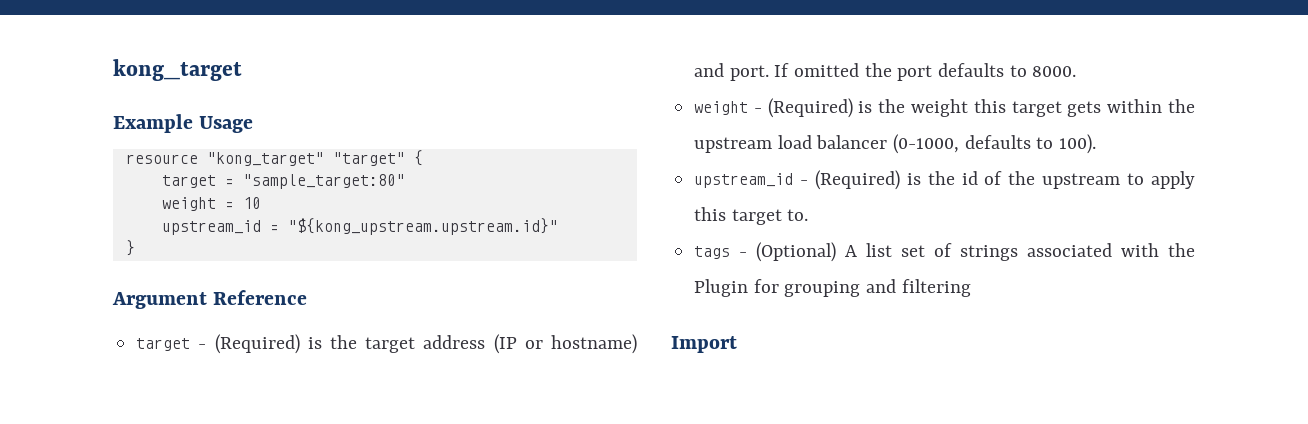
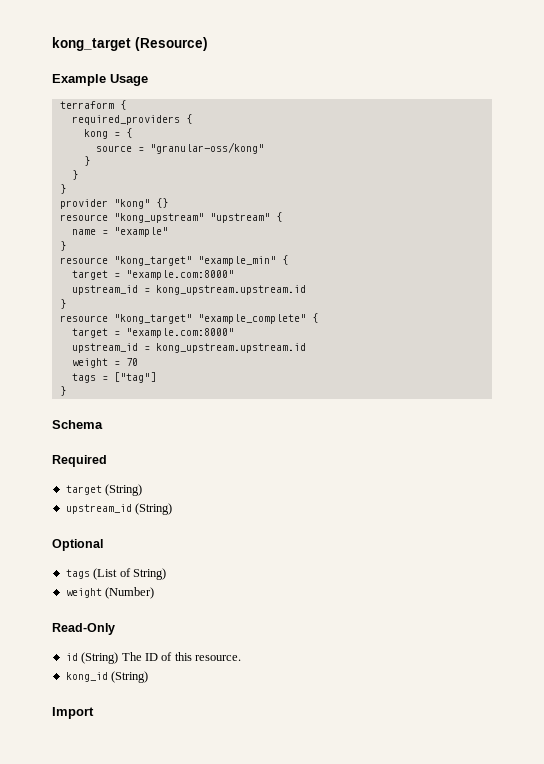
- kong_target
+ kong_target (Resource)
- resource "kong_target" "target" {
- target = "sample_target:80"
- weight = 10
- upstream_id = "${kong_upstream.upstream.id}"
+ terraform {
+ required_providers {
+ kong = {
+ source = "granular-oss/kong"
  }
- Argument Reference
- target - (Required) is the target address (IP or hostname) and port. If omitted the port defaults to 8000.
- weight - (Required) is the weight this target gets within the upstream load balancer (0-1000, defaults to 100).
- upstream_id - (Required) is the id of the upstream to apply this target to.
- tags - (Optional) A list set of strings associated with the Plugin for grouping and filtering
+ }
+ }
+ provider "kong" {}
+ resource "kong_upstream" "upstream" {
+ name = "example"
+ }
+ resource "kong_target" "example_min" {
+ target = "example.com:8000"
+ upstream_id = kong_upstream.upstream.id
+ }
+ resource "kong_target" "example_complete" {
+ target = "example.com:8000"
+ upstream_id = kong_upstream.upstream.id
+ weight = 70
+ tags = ["tag"]
+ }
+ Schema
+ Required
+ target (String)
+ upstream_id (String)
+ Optional
+ tags (List of String)
+ weight (Number)
+ Read-Only
+ id (String) The ID of this resource.
+ kong_id (String)

